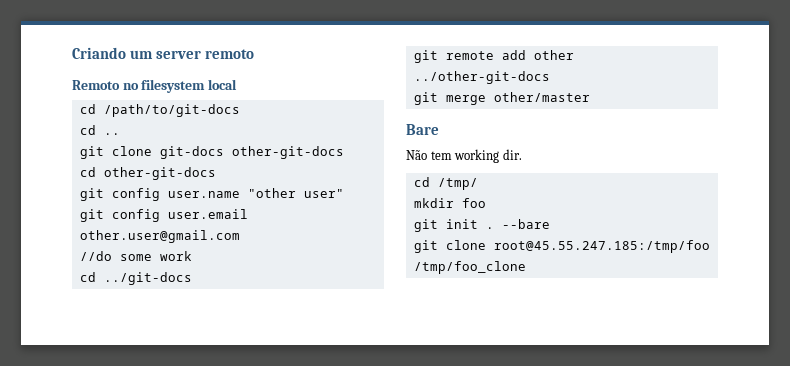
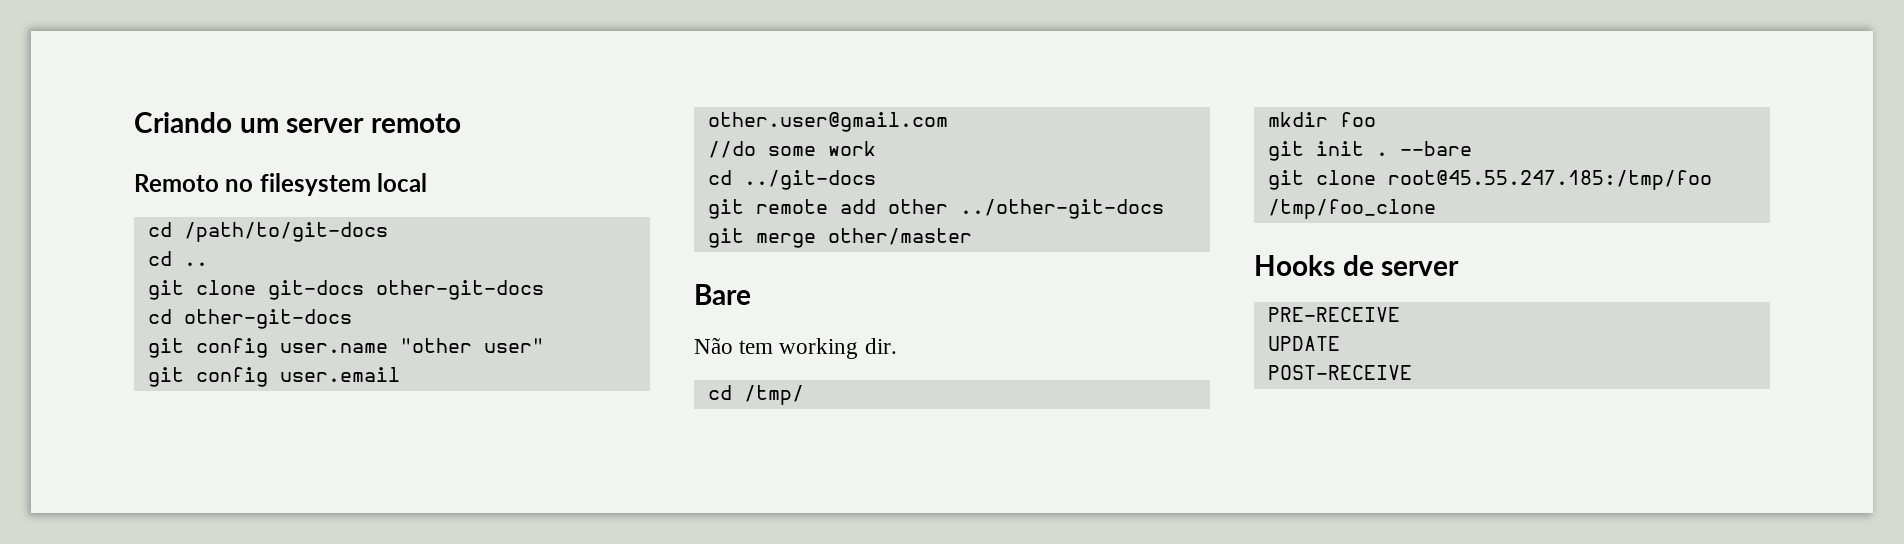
+ Hooks de server
+ PRE-RECEIVE
+ UPDATE
+ POST-RECEIVE

